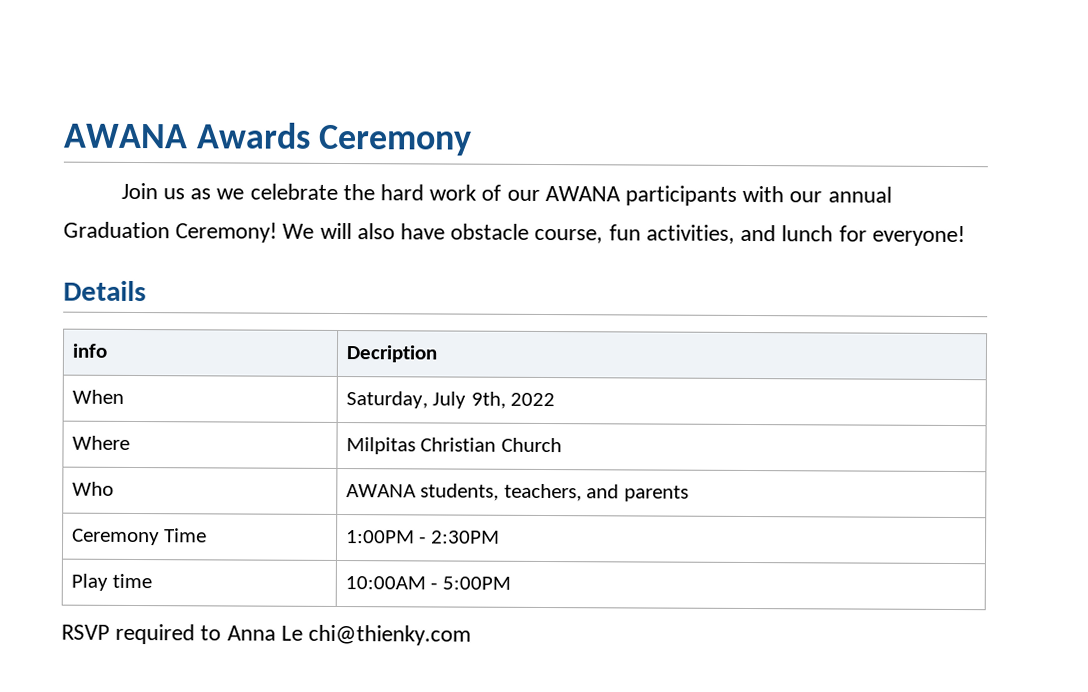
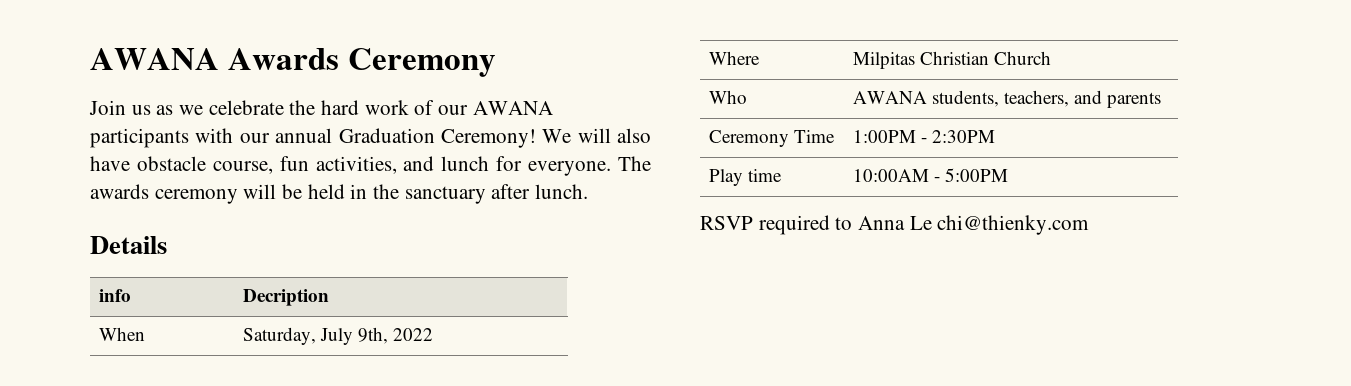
- We will also have obstacle course, fun activities, and lunch for everyone!
+ We will also have obstacle course, fun activities, and lunch for everyone. The awards ceremony will be held in the sanctuary after lunch.

